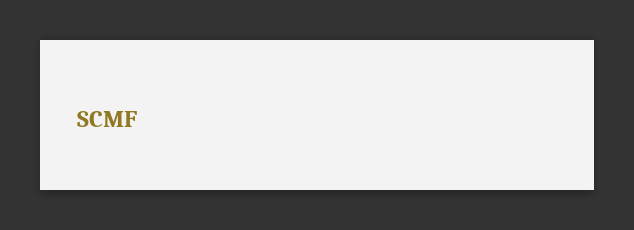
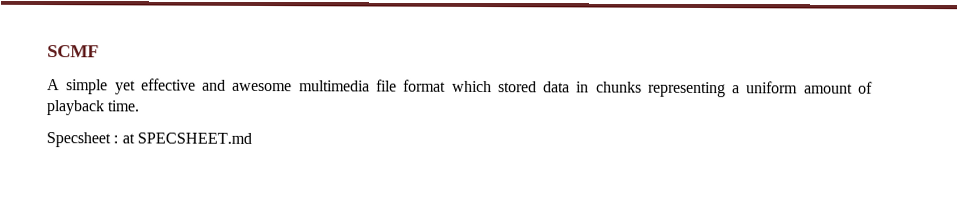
+ A simple yet effective and awesome multimedia file format which stored data in chunks representing a uniform amount of playback time.
+ Specsheet : at SPECSHEET.md

